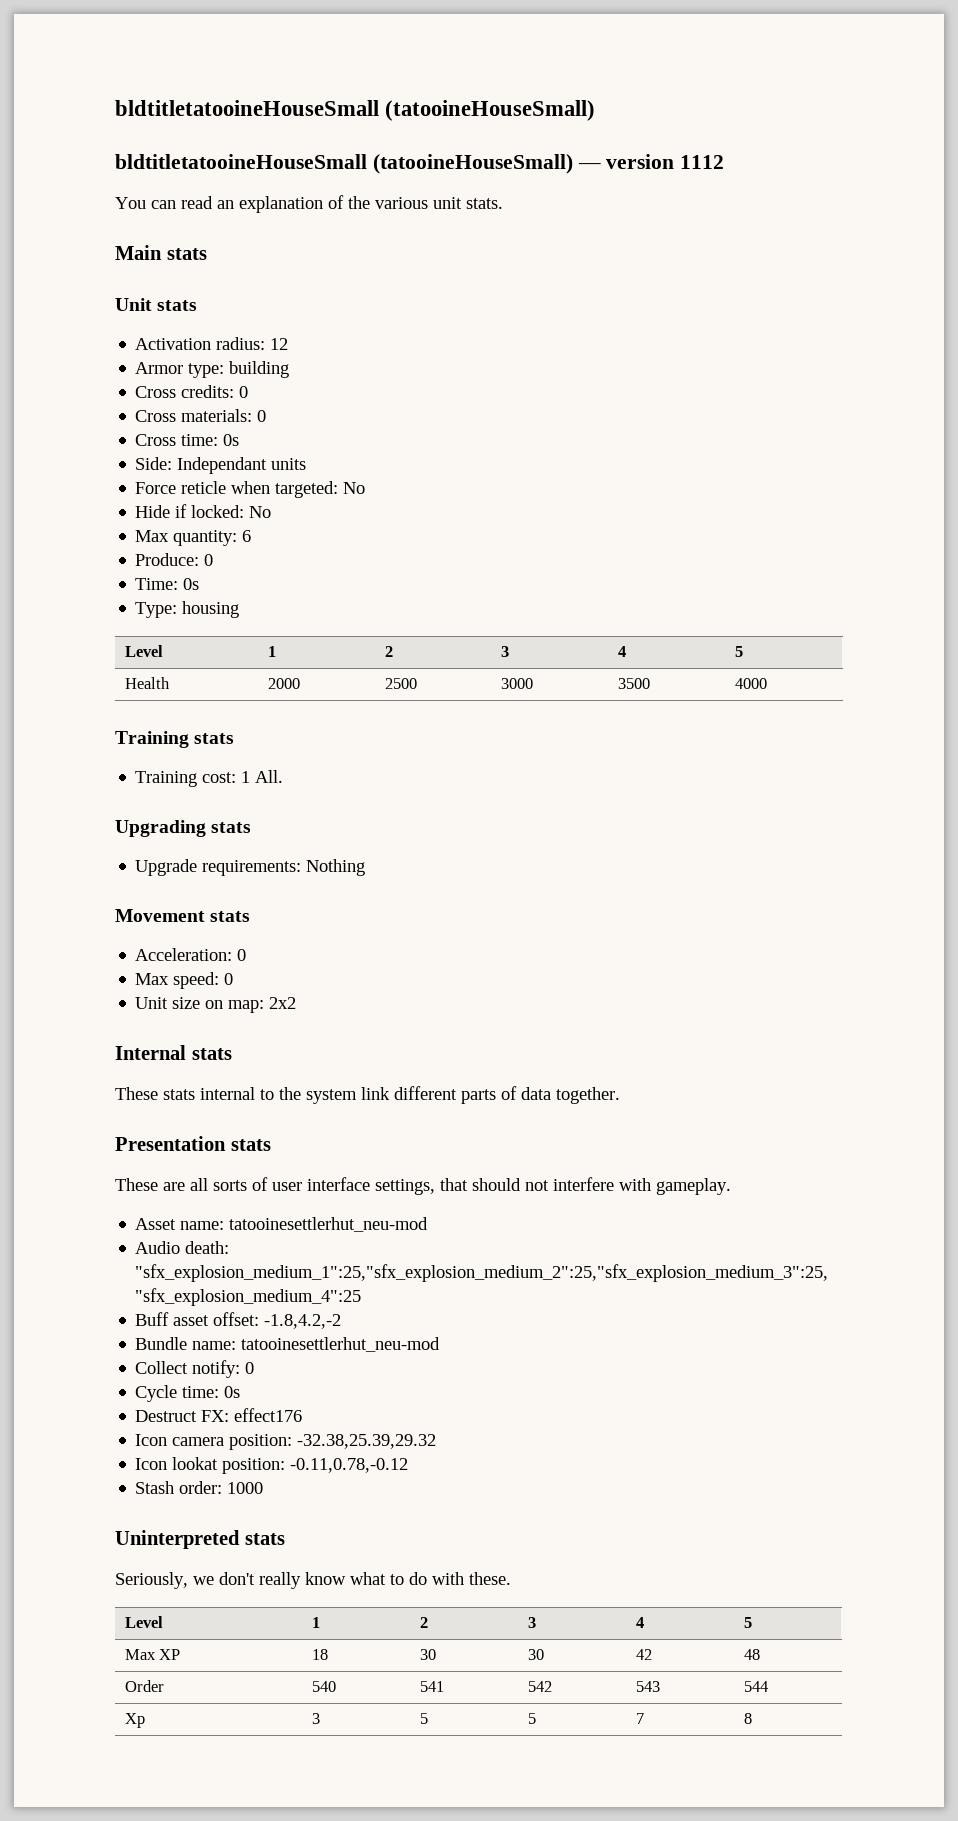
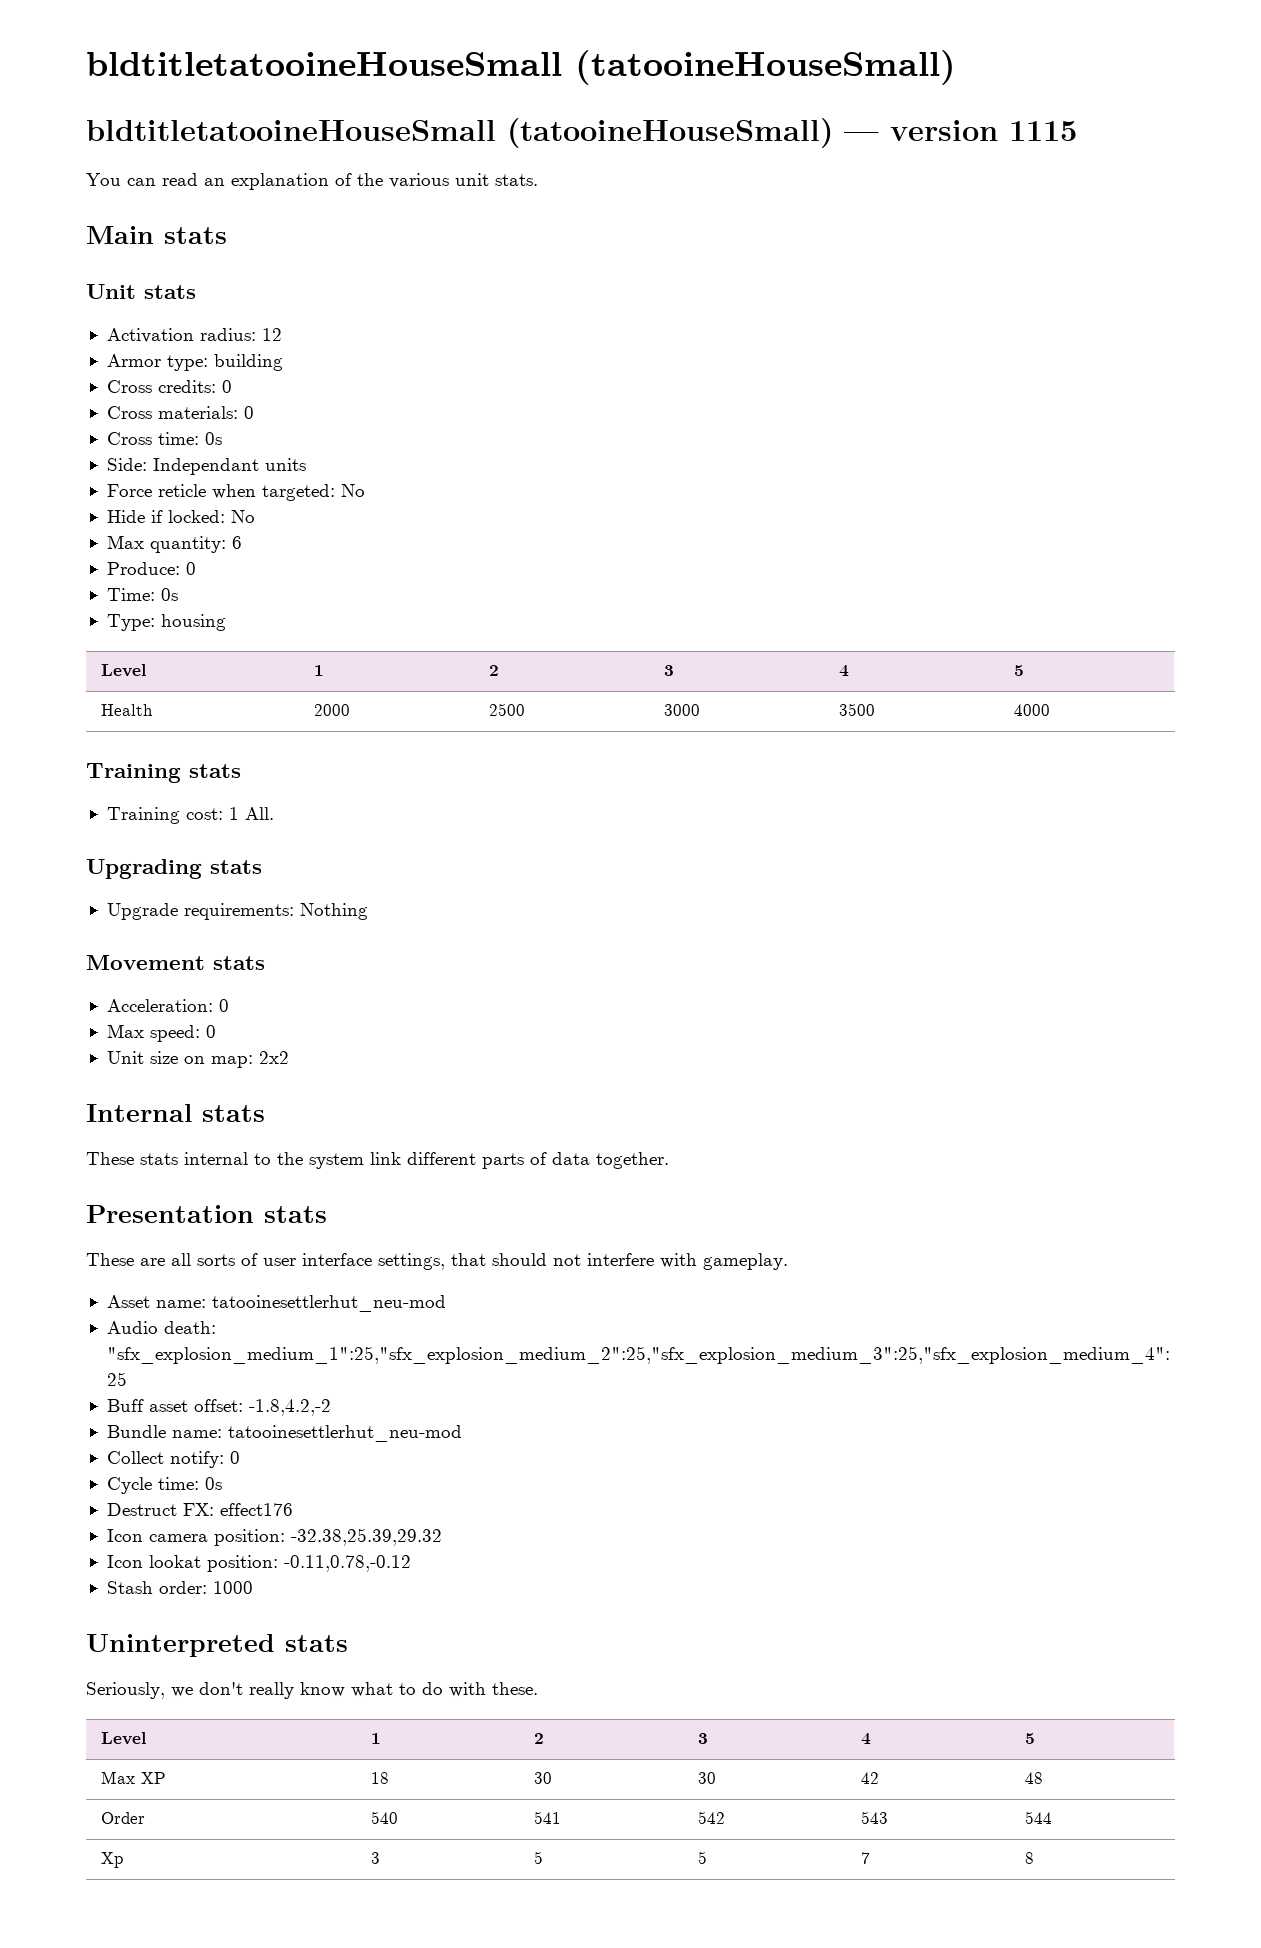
- bldtitletatooineHouseSmall (tatooineHouseSmall) — version 1112
+ bldtitletatooineHouseSmall (tatooineHouseSmall) — version 1115

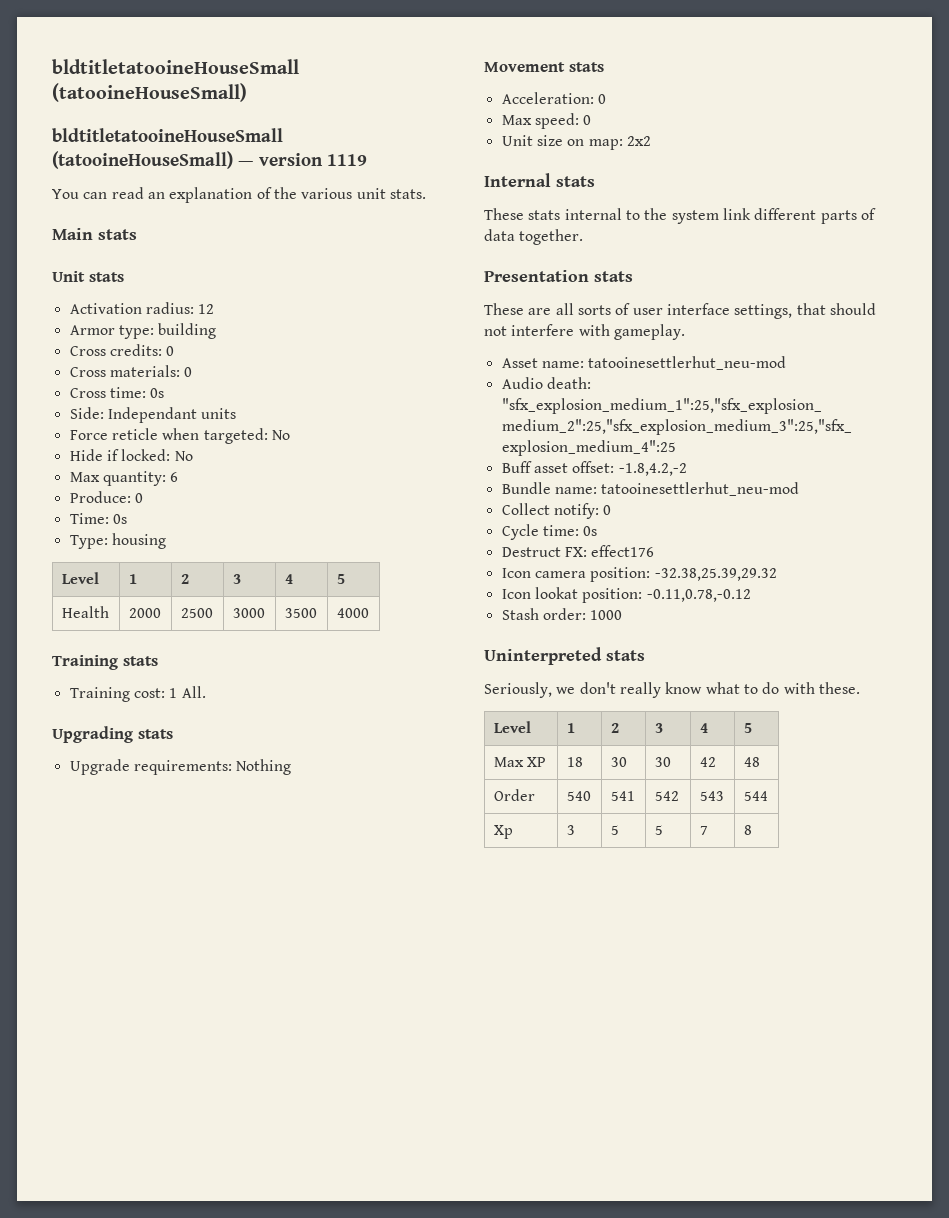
- bldtitletatooineHouseSmall (tatooineHouseSmall) — version 1115
+ bldtitletatooineHouseSmall (tatooineHouseSmall) — version 1119

